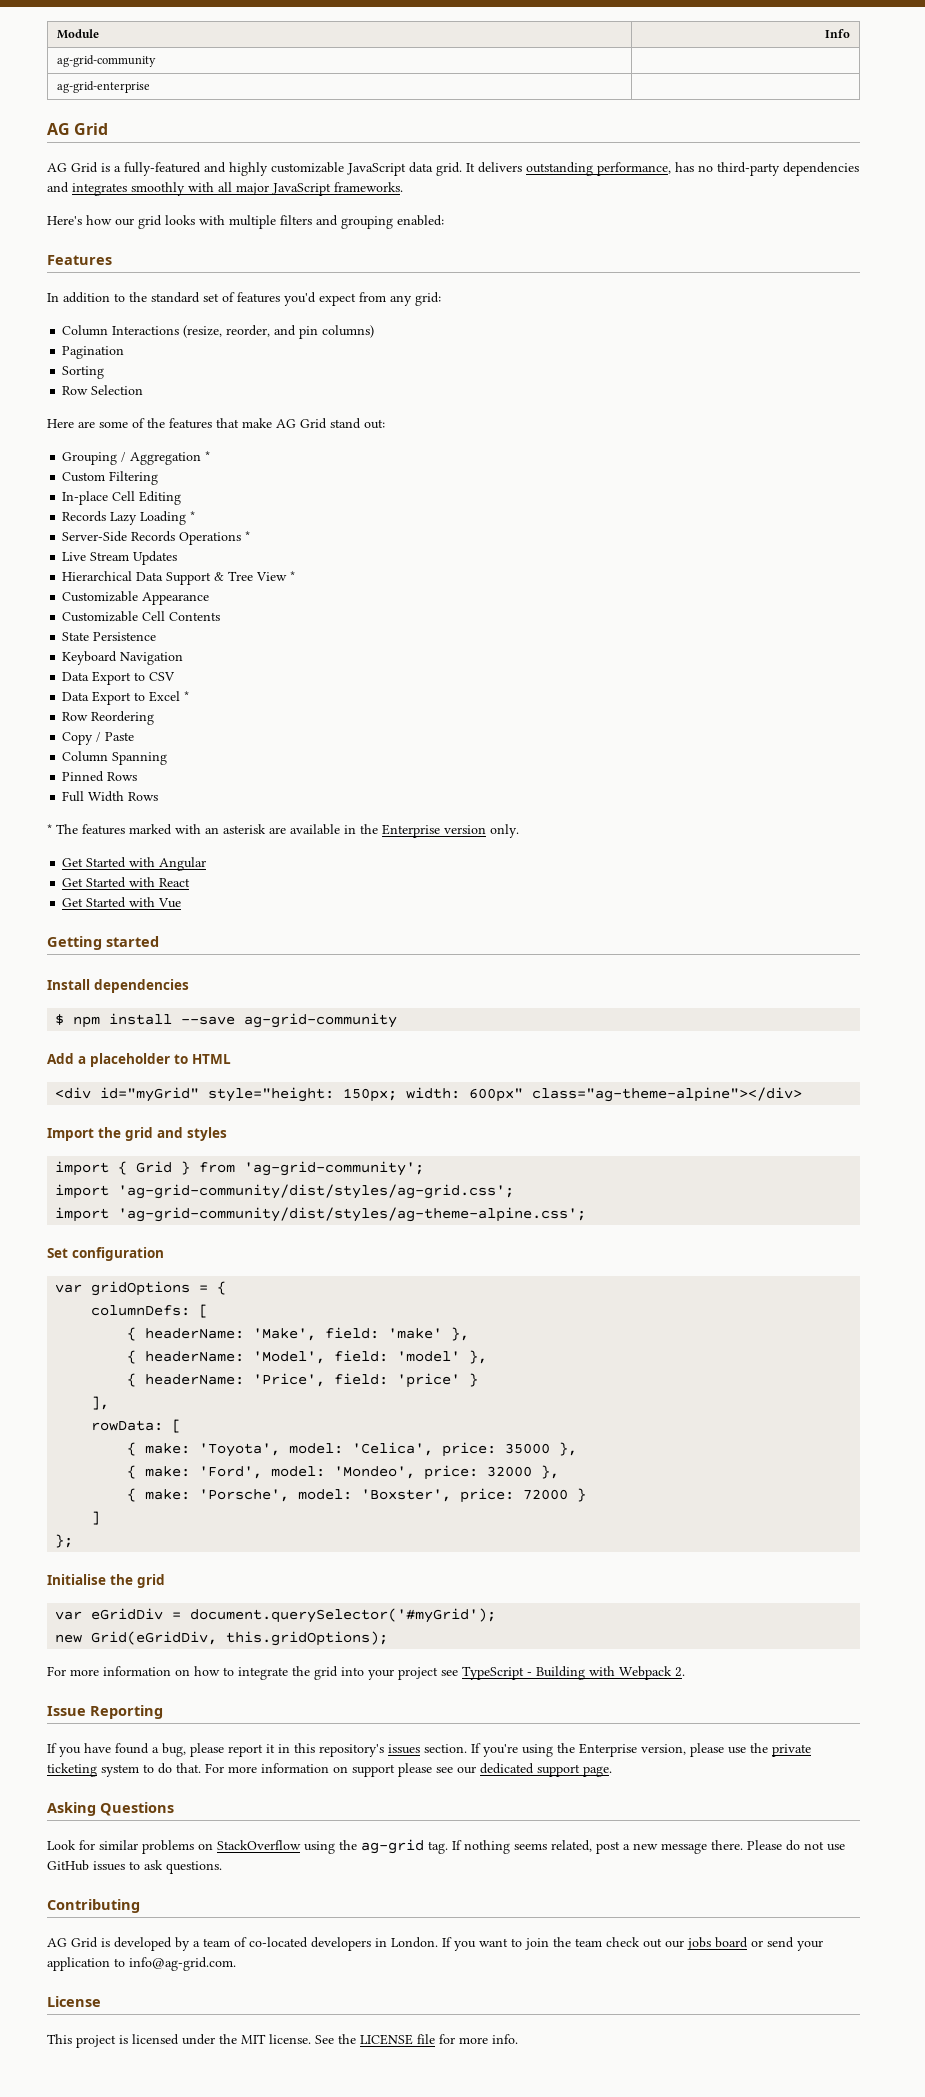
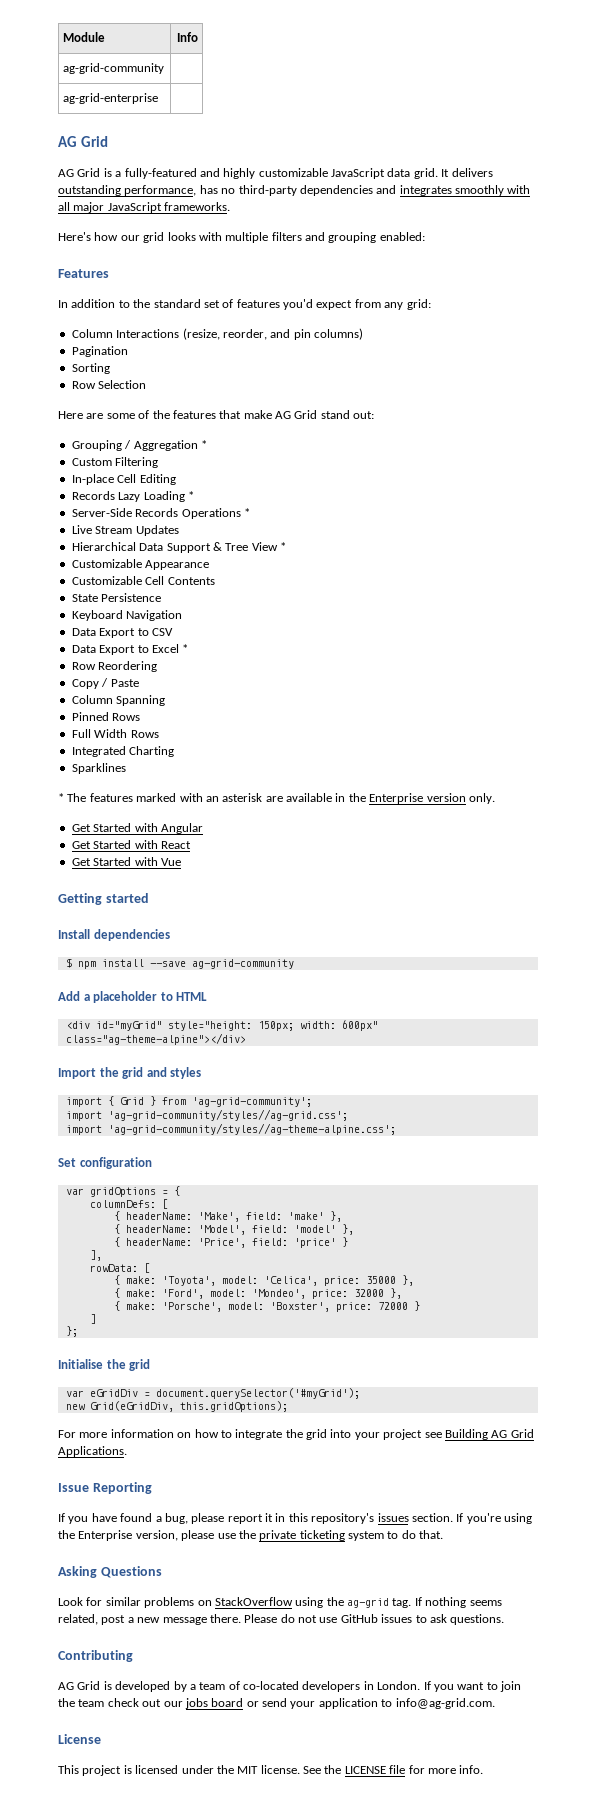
+ Integrated Charting
+ Sparklines
- import 'ag-grid-community/dist/styles/ag-grid.css';
- import 'ag-grid-community/dist/styles/ag-theme-alpine.css';
+ import 'ag-grid-community/styles//ag-grid.css';
+ import 'ag-grid-community/styles//ag-theme-alpine.css';
- For more information on how to integrate the grid into your project see TypeScript - Building with Webpack 2.
+ For more information on how to integrate the grid into your project see Building AG Grid Applications.
- For more information on support please see our dedicated support page.

